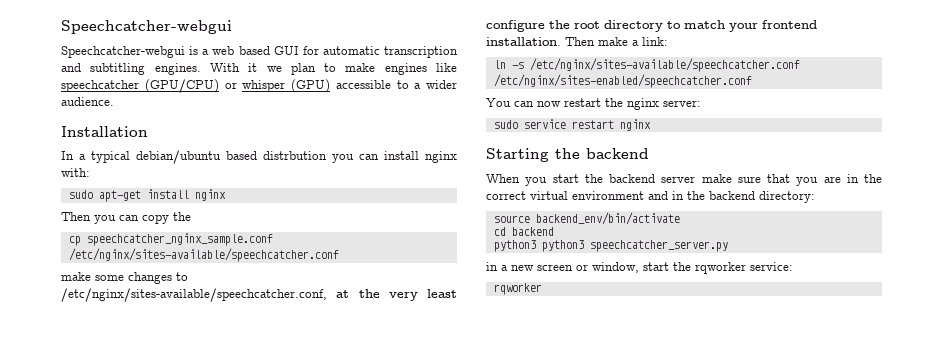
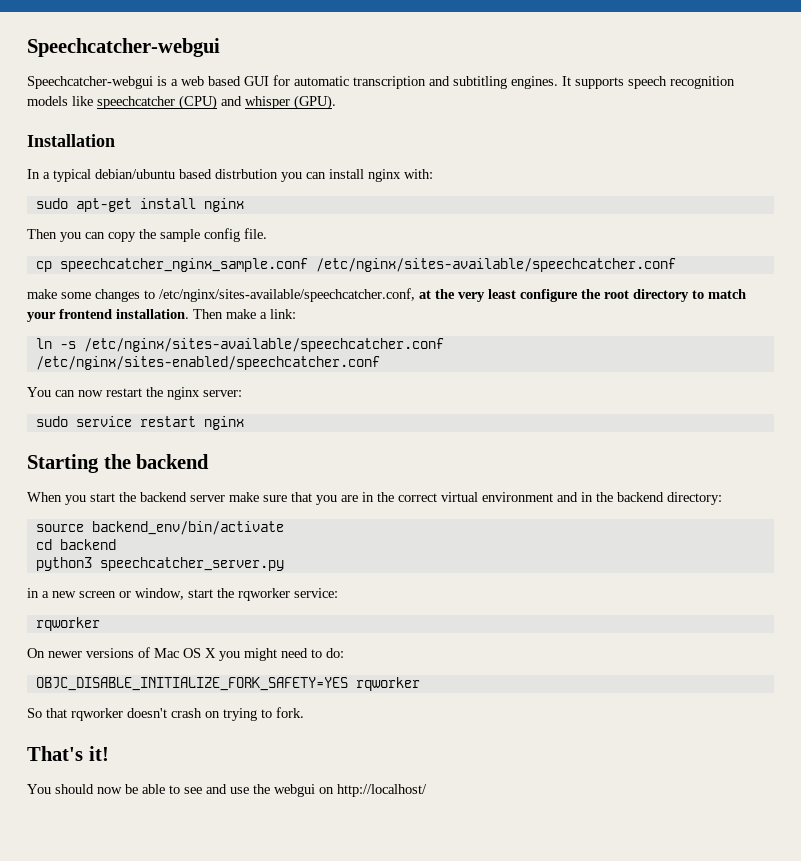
- With it we plan to make engines like speechcatcher (GPU/CPU) or whisper (GPU) accessible to a wider audience.
+ It supports speech recognition models like speechcatcher (CPU) and whisper (GPU).
- Then you can copy the
+ Then you can copy the sample config file.
- python3 python3 speechcatcher_server.py
+ python3 speechcatcher_server.py
+ On newer versions of Mac OS X you might need to do:
+ OBJC_DISABLE_INITIALIZE_FORK_SAFETY=YES rqworker
+ So that rqworker doesn't crash on trying to fork.
+ That's it!
+ You should now be able to see and use the webgui on http://localhost/

